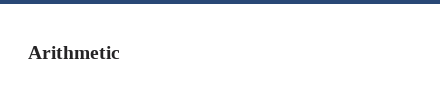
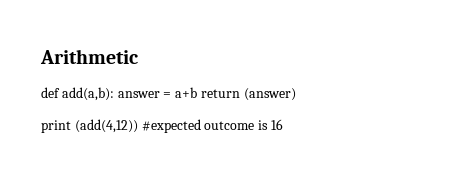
+ def add(a,b): answer = a+b return (answer)
+ print (add(4,12)) #expected outcome is 16

